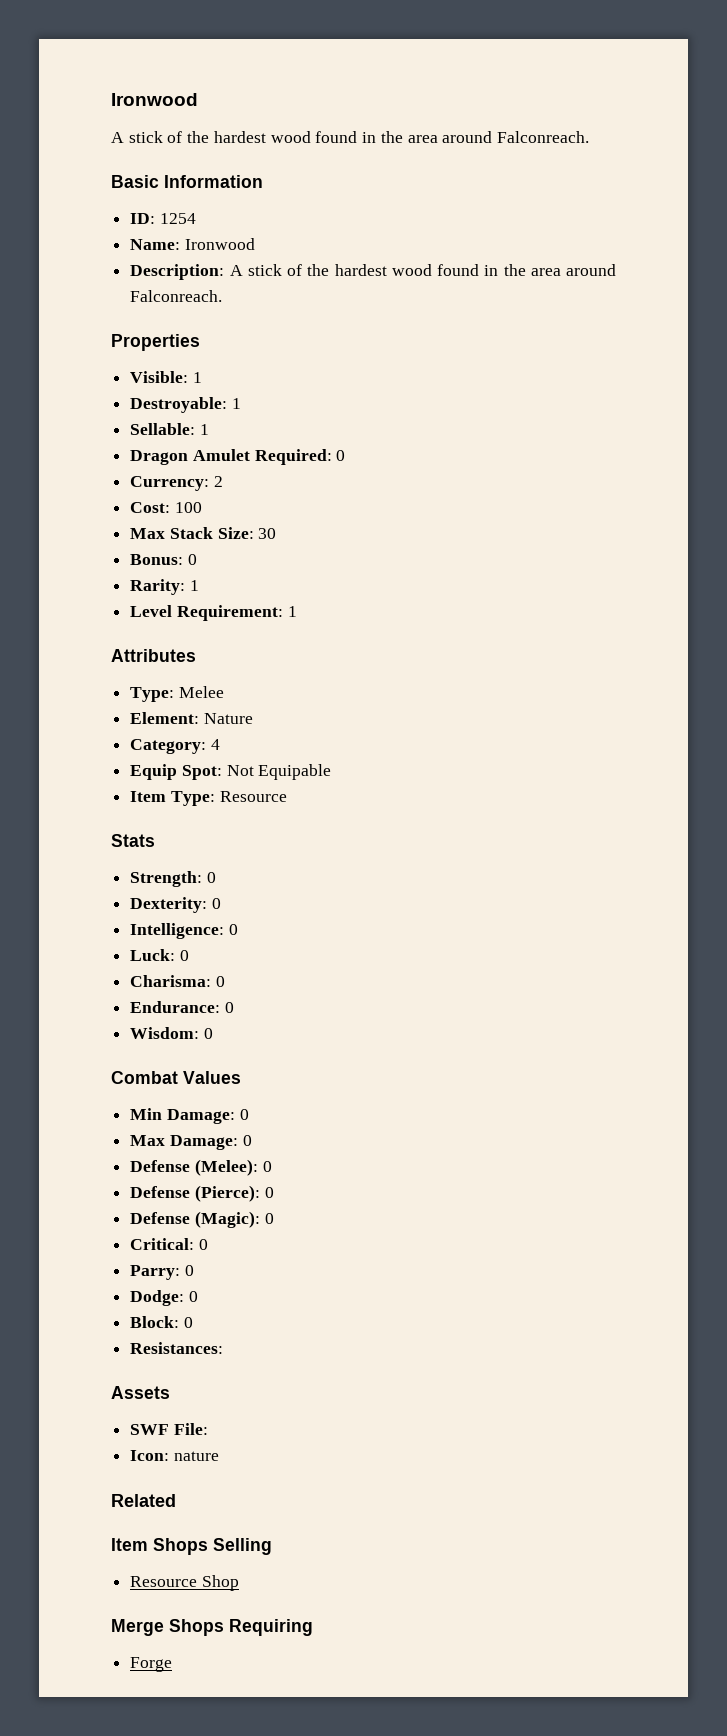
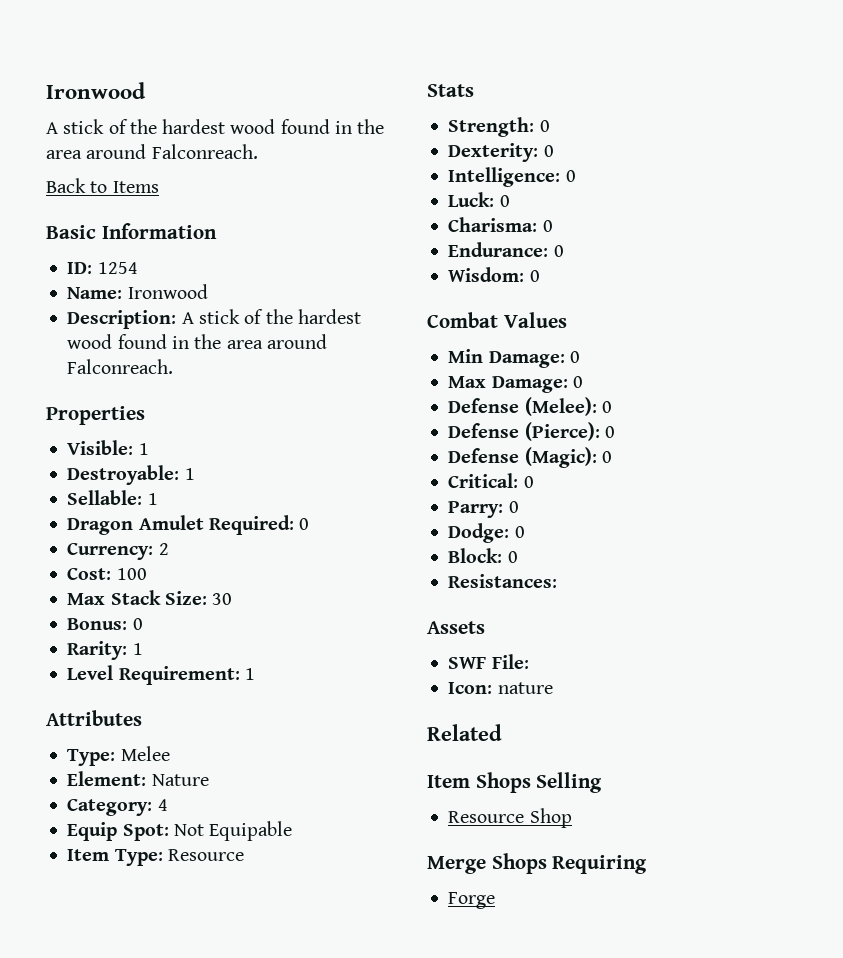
+ Back to Items

